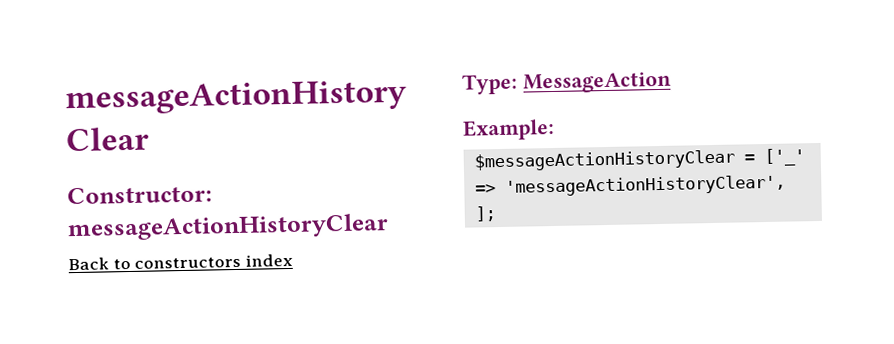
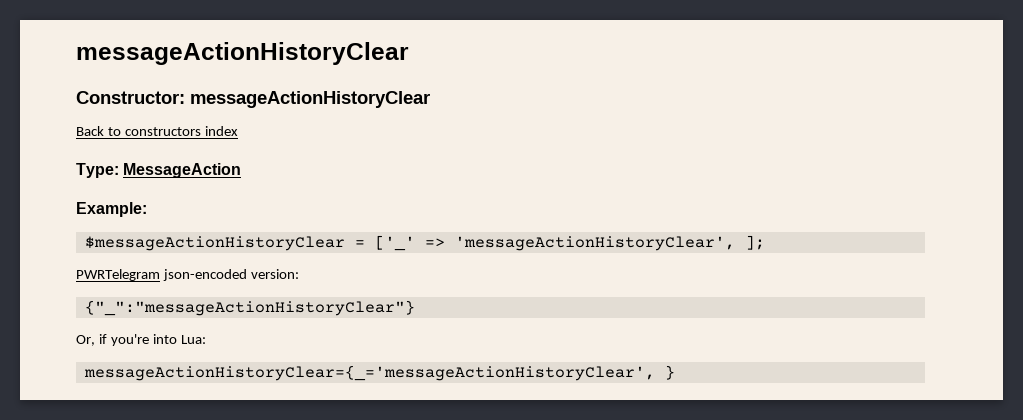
+ PWRTelegram json-encoded version:
+ {"_":"messageActionHistoryClear"}
+ Or, if you're into Lua:
+ messageActionHistoryClear={_='messageActionHistoryClear', }

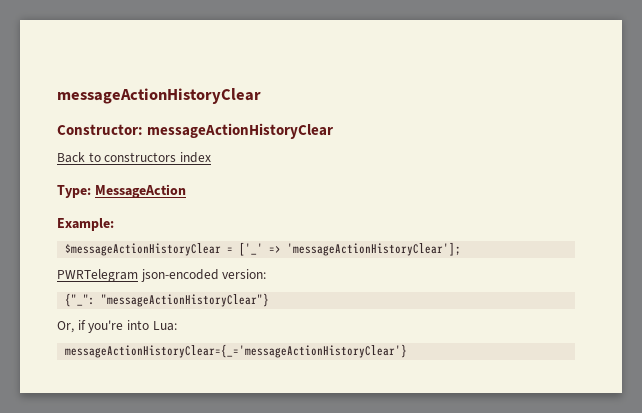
- $messageActionHistoryClear = ['_' => 'messageActionHistoryClear', ];
+ $messageActionHistoryClear = ['_' => 'messageActionHistoryClear'];
- {"_":"messageActionHistoryClear"}
+ {"_": "messageActionHistoryClear"}
- messageActionHistoryClear={_='messageActionHistoryClear', }
+ messageActionHistoryClear={_='messageActionHistoryClear'}

